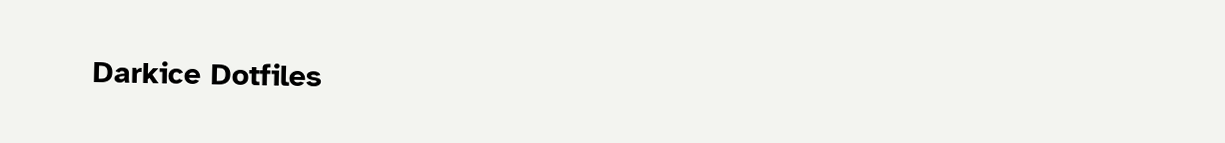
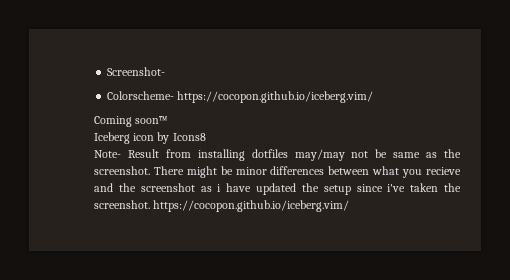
- Darkice Dotfiles
+ Screenshot-
+ Colorscheme- https://cocopon.github.io/iceberg.vim/
+ Coming soon™
+ Iceberg icon by Icons8
+ Note- Result from installing dotfiles may/may not be same as the screenshot. There might be minor differences between what you recieve and the screenshot as i have updated the setup since i've taken the screenshot. https://cocopon.github.io/iceberg.vim/

